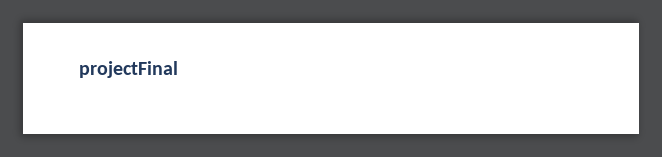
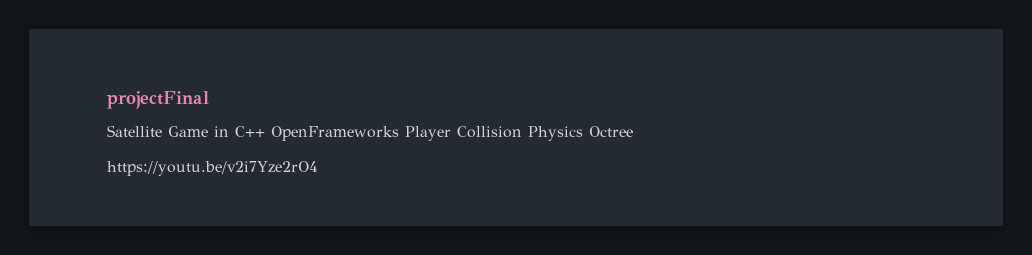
+ Satellite Game in C++ OpenFrameworks Player Collision Physics Octree
+ https://youtu.be/v2i7Yze2rO4

